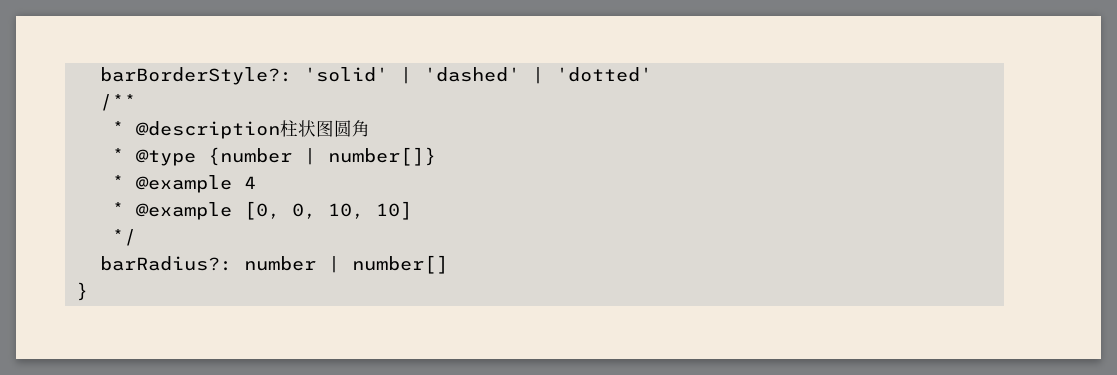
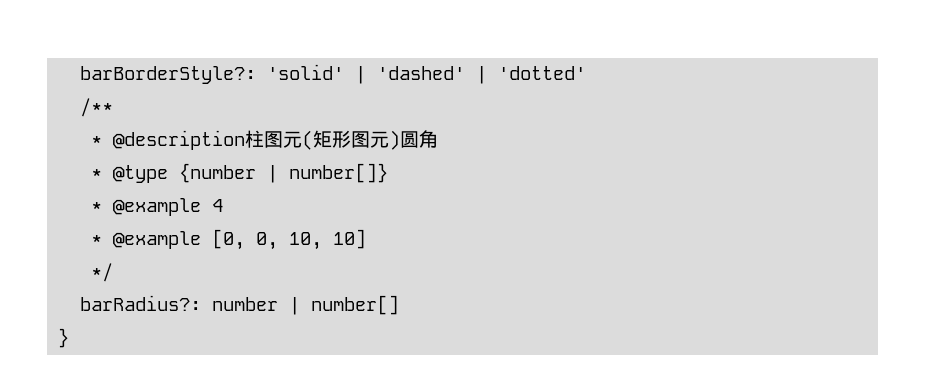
- * @description柱状图圆角
+ * @description柱图元(矩形图元)圆角

